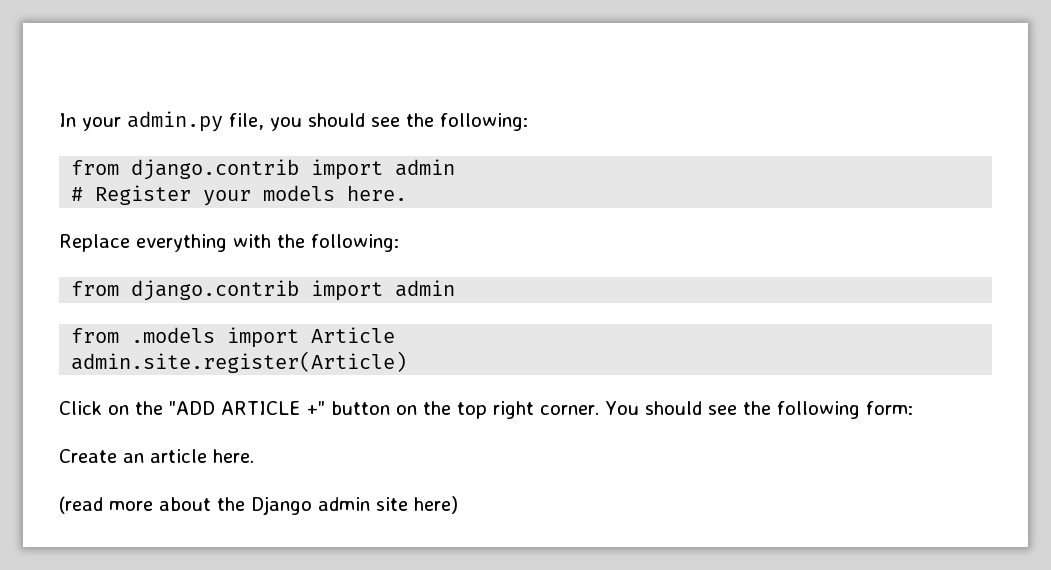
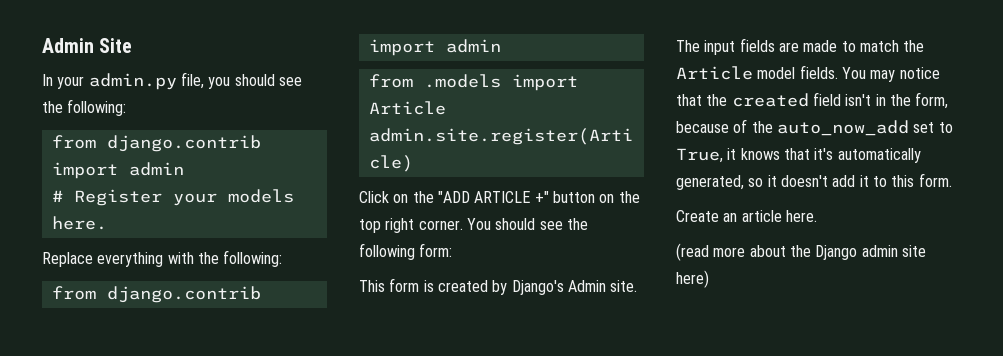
+ Admin Site
+ This form is created by Django's Admin site. The input fields are made to match the Article model fields. You may notice that the created field isn't in the form, because of the auto_now_add set to True, it knows that it's automatically generated, so it doesn't add it to this form.

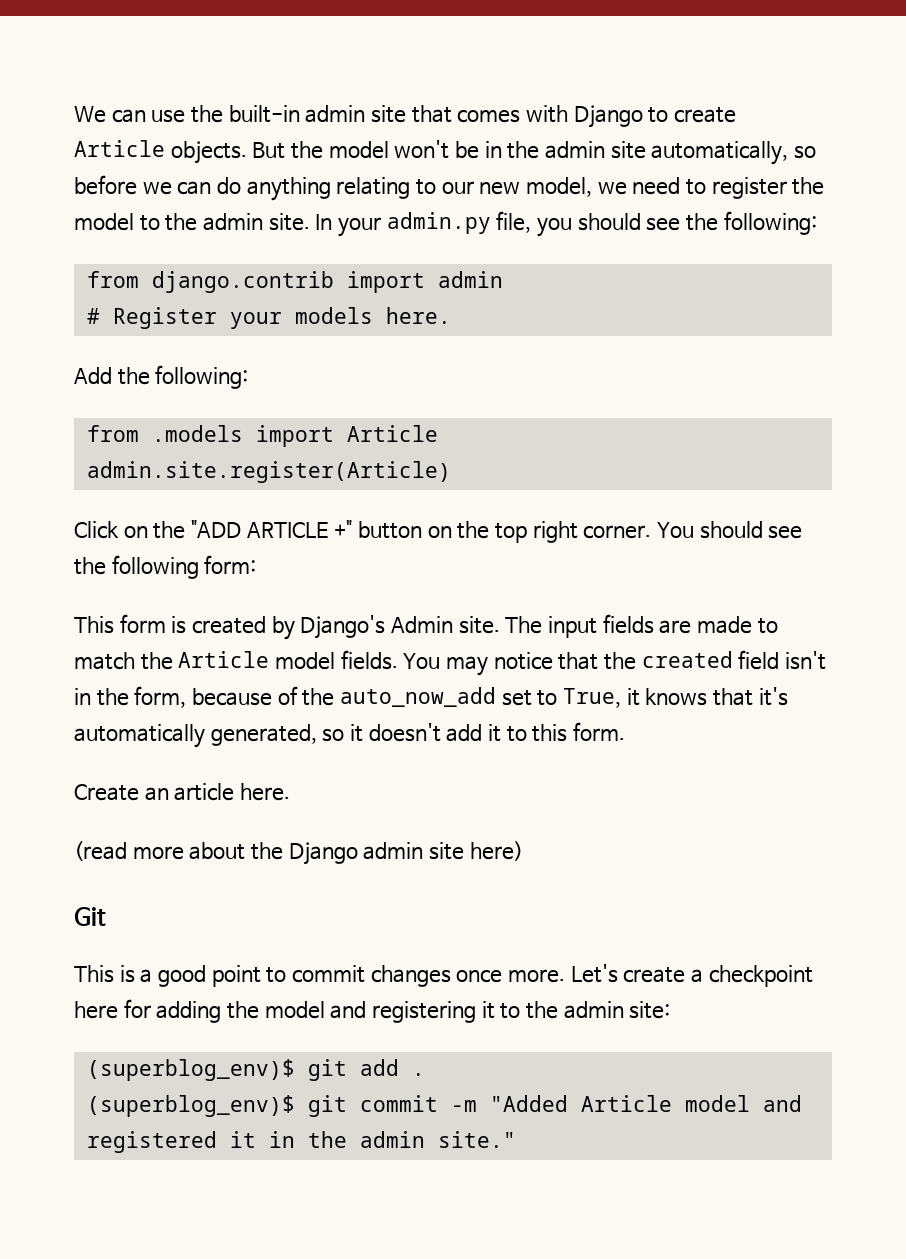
- Admin Site
- In your admin.py file, you should see the following:
+ We can use the built-in admin site that comes with Django to create Article objects. But the model won't be in the admin site automatically, so before we can do anything relating to our new model, we need to register the model to the admin site. In your admin.py file, you should see the following:
- Replace everything with the following:
- from django.contrib import admin
+ Add the following:
+ Git
+ This is a good point to commit changes once more. Let's create a checkpoint here for adding the model and registering it to the admin site:
+ (superblog_env)$ git add .
+ (superblog_env)$ git commit -m "Added Article model and registered it in the admin site."

